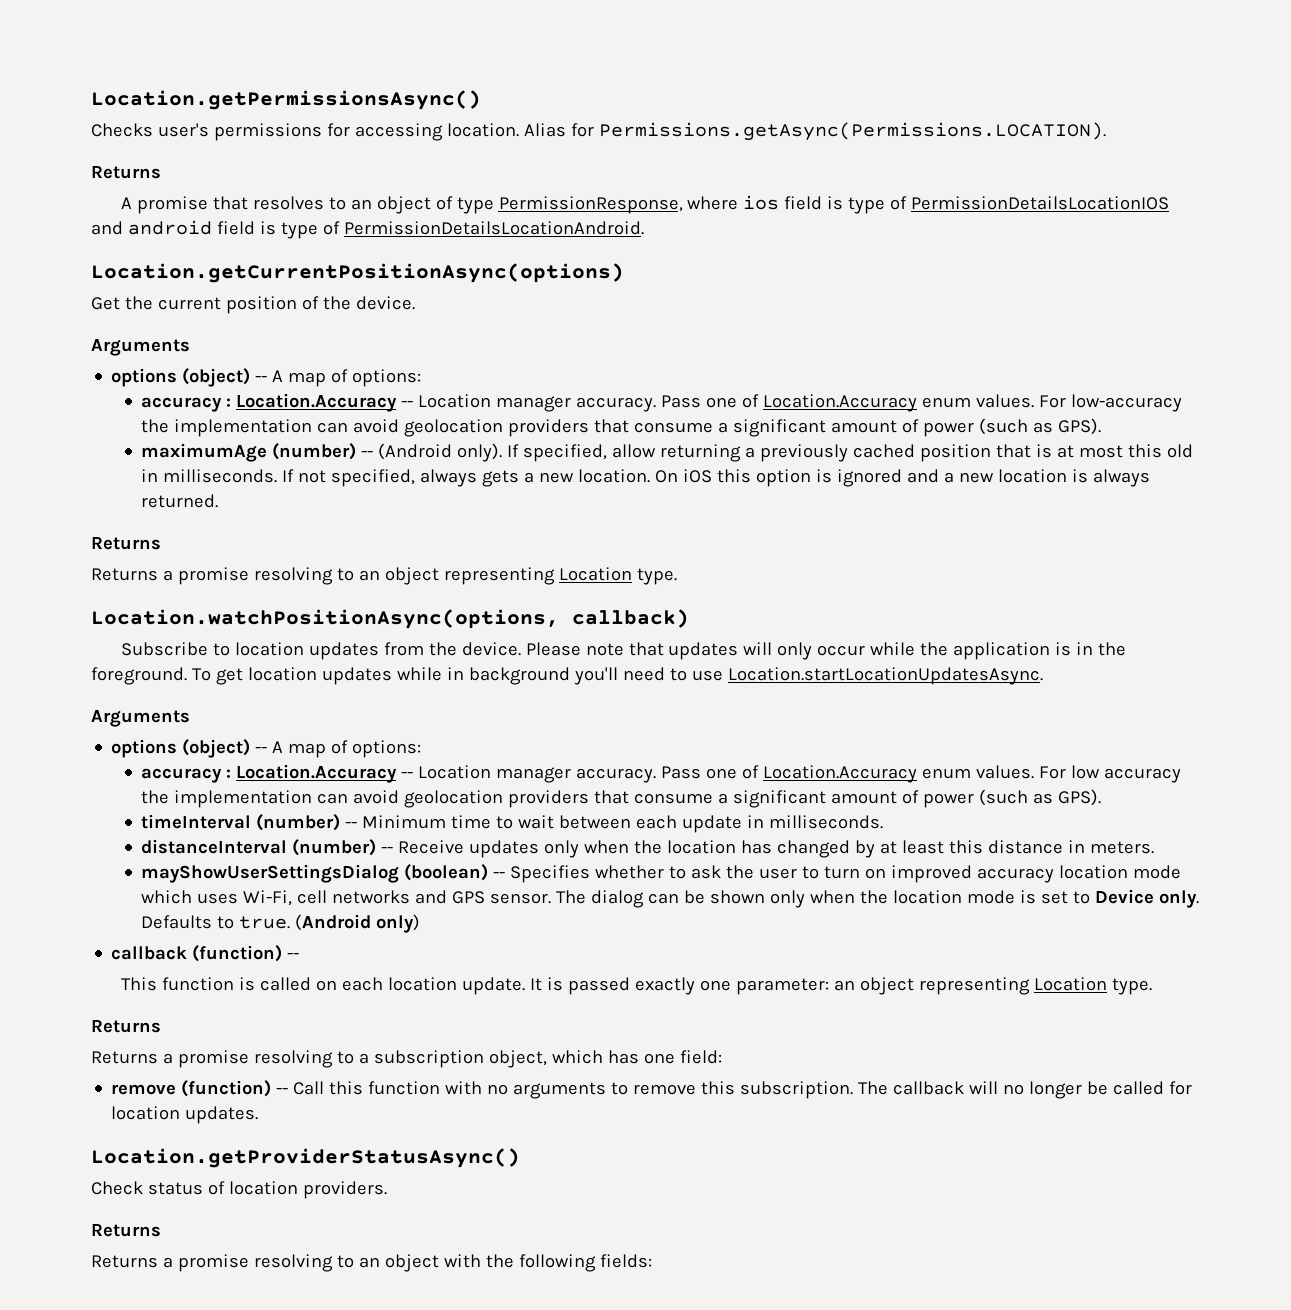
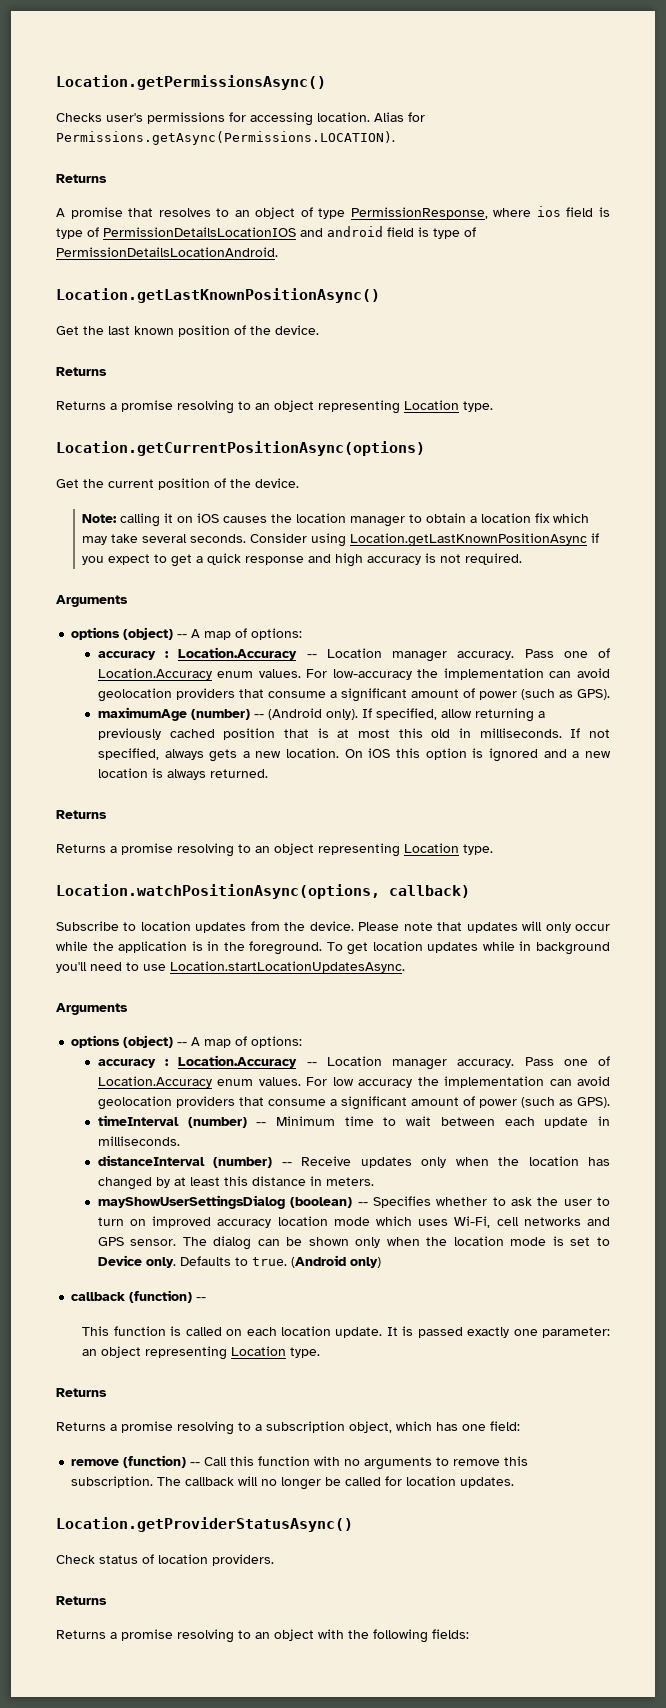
+ Location.getLastKnownPositionAsync()
+ Get the last known position of the device.
+ Returns
+ Returns a promise resolving to an object representing Location type.
+ Note: calling it on iOS causes the location manager to obtain a location fix which may take several seconds. Consider using Location.getLastKnownPositionAsync if you expect to get a quick response and high accuracy is not required.

